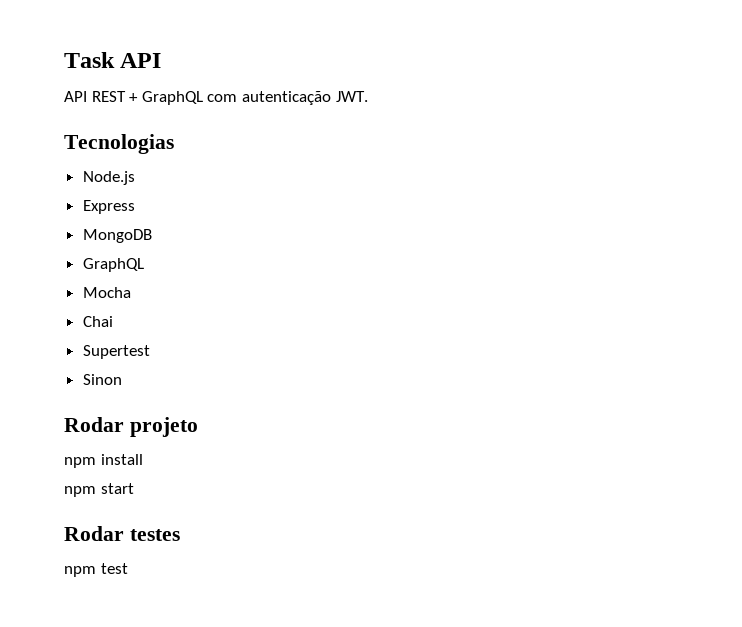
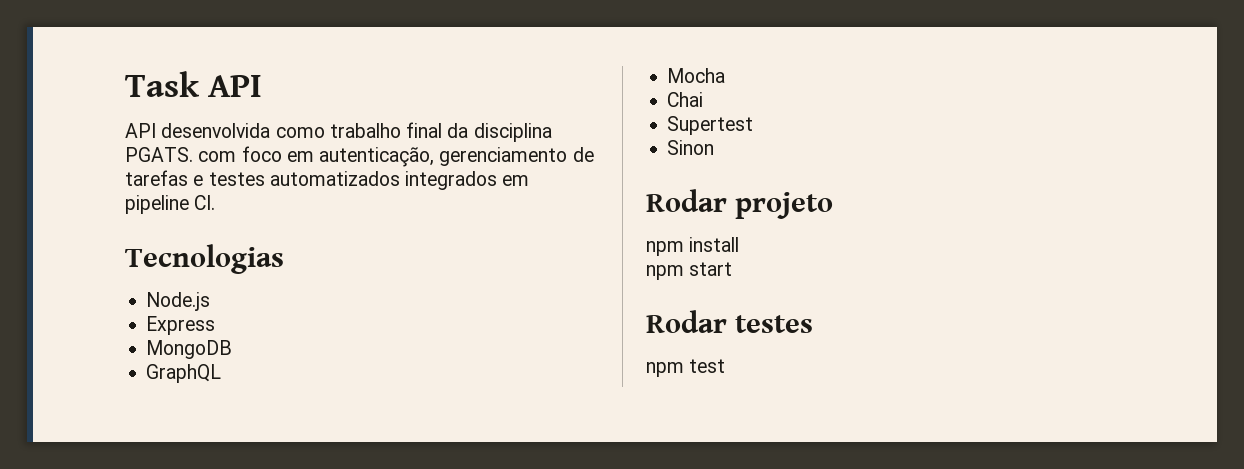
- API REST + GraphQL com autenticação JWT.
+ API desenvolvida como trabalho final da disciplina PGATS. com foco em autenticação, gerenciamento de tarefas e testes automatizados integrados em pipeline CI.

